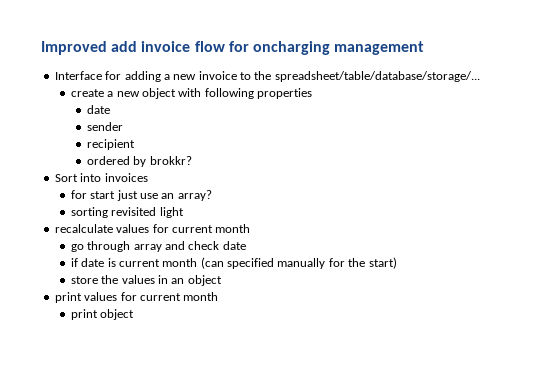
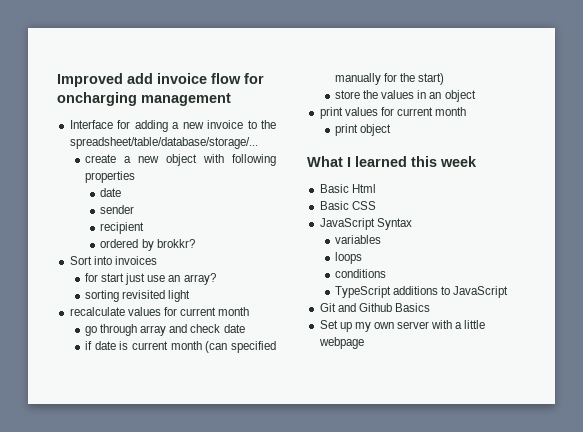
+ What I learned this week
+ Basic Html
+ Basic CSS
+ JavaScript Syntax
+ variables
+ loops
+ conditions
+ TypeScript additions to JavaScript
+ Git and Github Basics
+ Set up my own server with a little webpage

